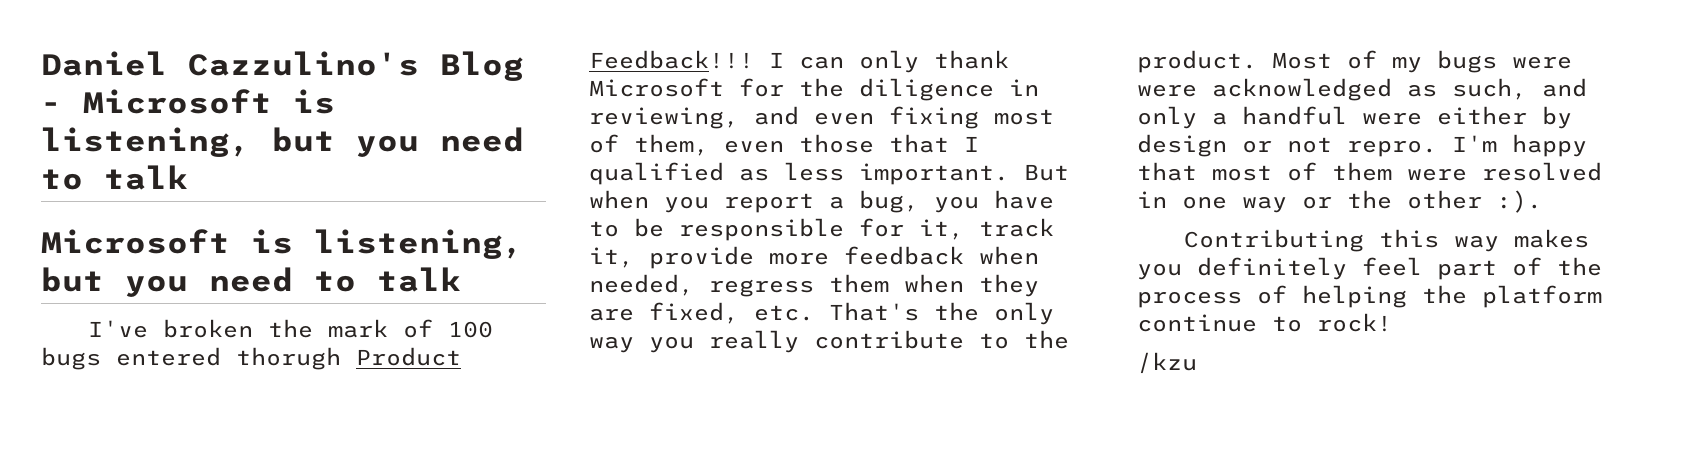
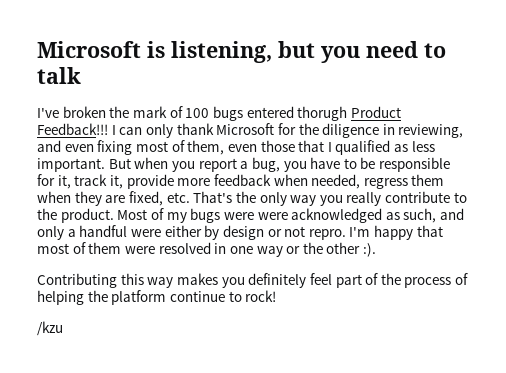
- Daniel Cazzulino's Blog - Microsoft is listening, but you need to talk

